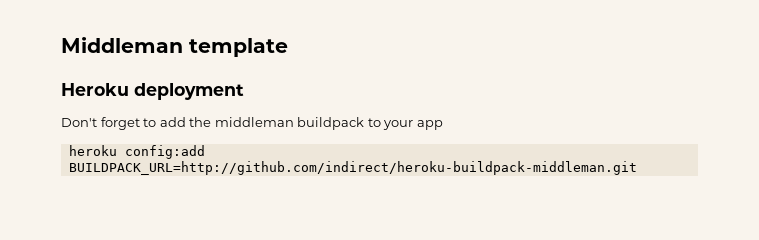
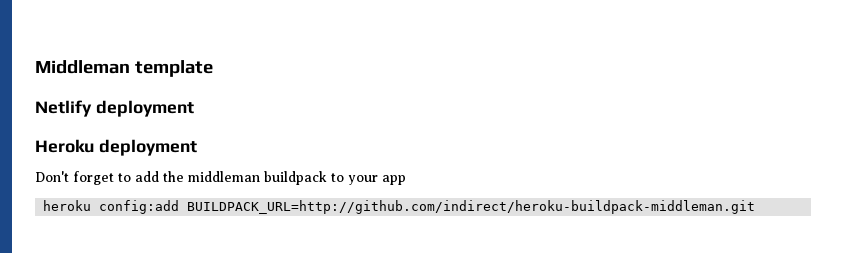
+ Netlify deployment

